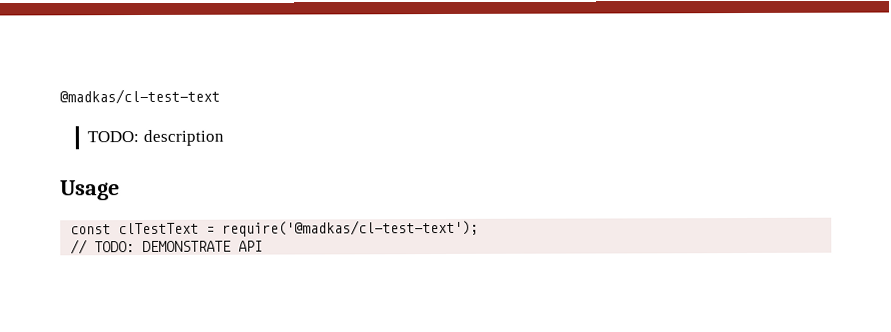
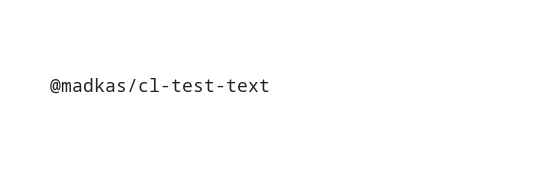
- TODO: description
- Usage
- const clTestText = require('@madkas/cl-test-text');
- // TODO: DEMONSTRATE API

